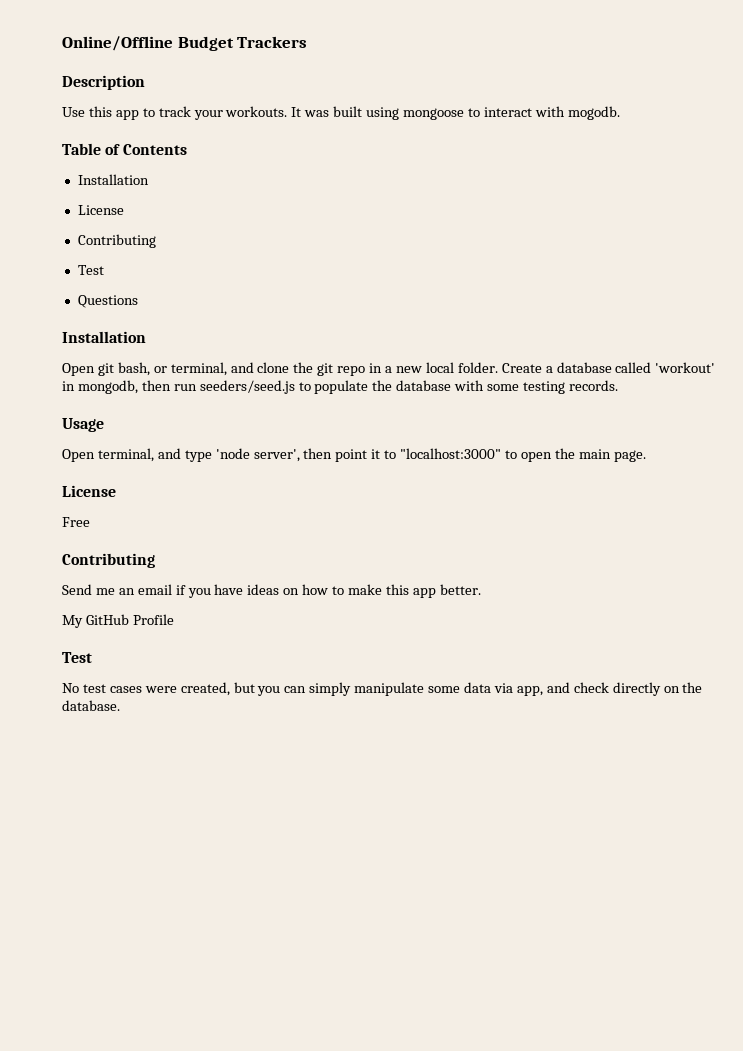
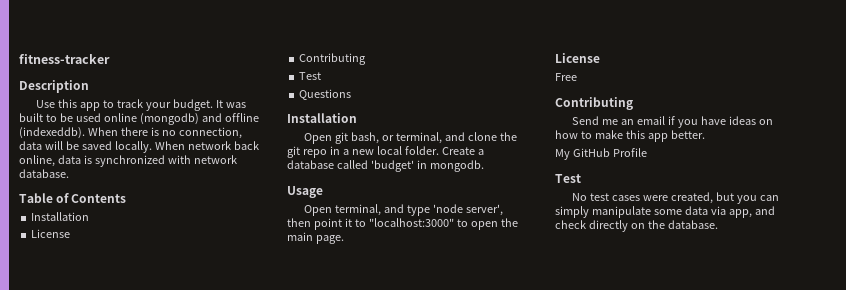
- Online/Offline Budget Trackers
+ fitness-tracker
- Use this app to track your workouts.
+ Use this app to track your budget.
- It was built using mongoose to interact with mogodb.
+ It was built to be used online (mongodb) and offline (indexeddb). When there is no connection, data will be saved locally. When network back online, data is synchronized with network database.
- Create a database called 'workout' in mongodb, then run seeders/seed.js to populate the database with some testing records.
+ Create a database called 'budget' in mongodb.

